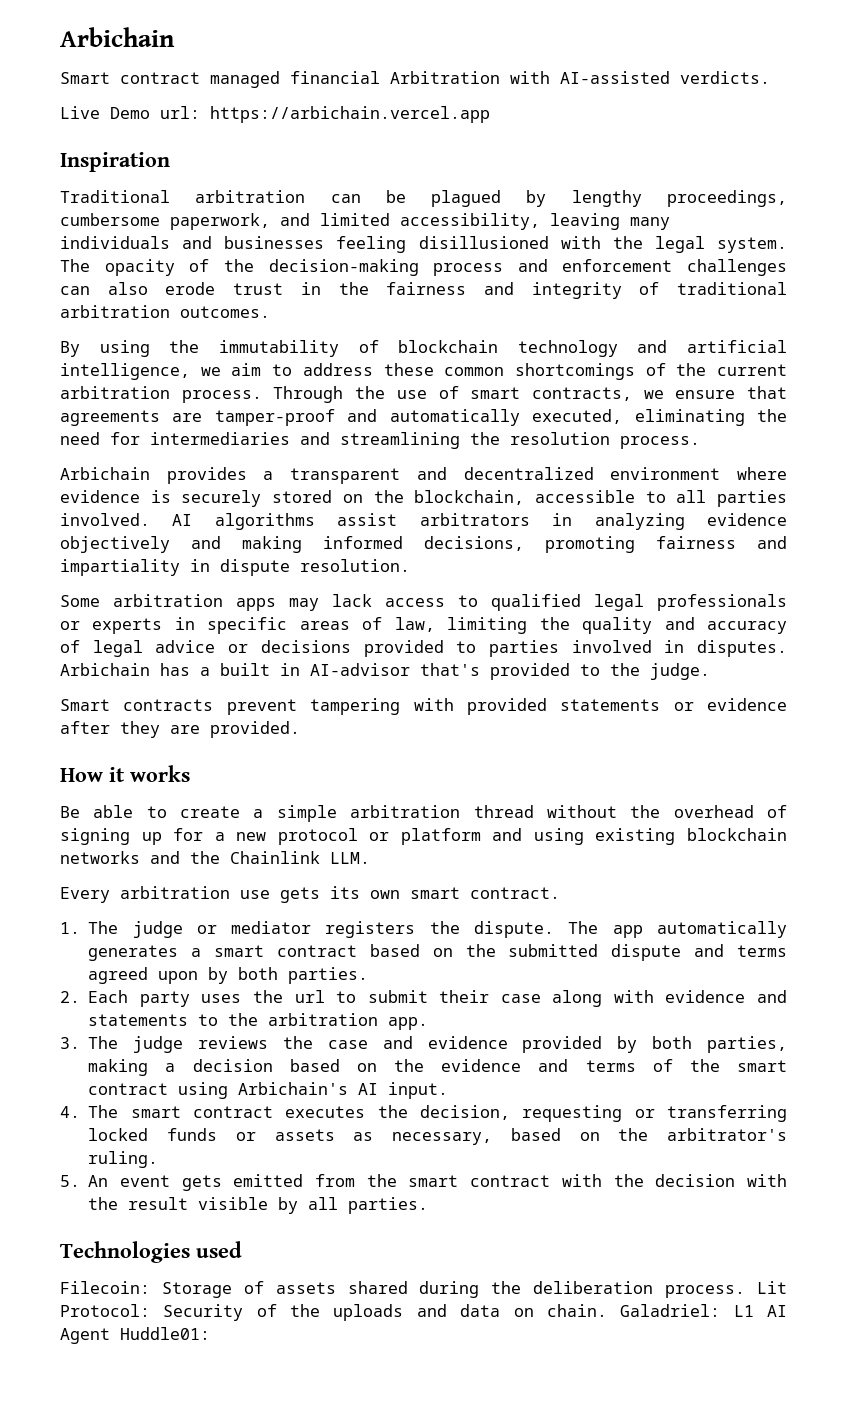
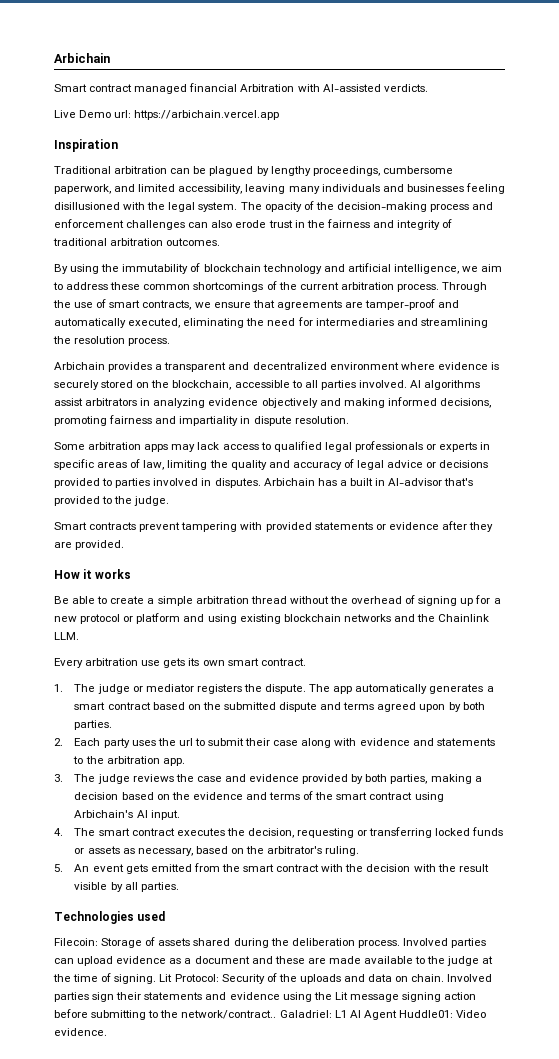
+ Involved parties can upload evidence as a document and these are made available to the judge at the time of signing.
+ Involved parties sign their statements and evidence using the Lit message signing action before submitting to the network/contract..
- Galadriel: L1 AI Agent Huddle01:
+ Galadriel: L1 AI Agent Huddle01: Video evidence.

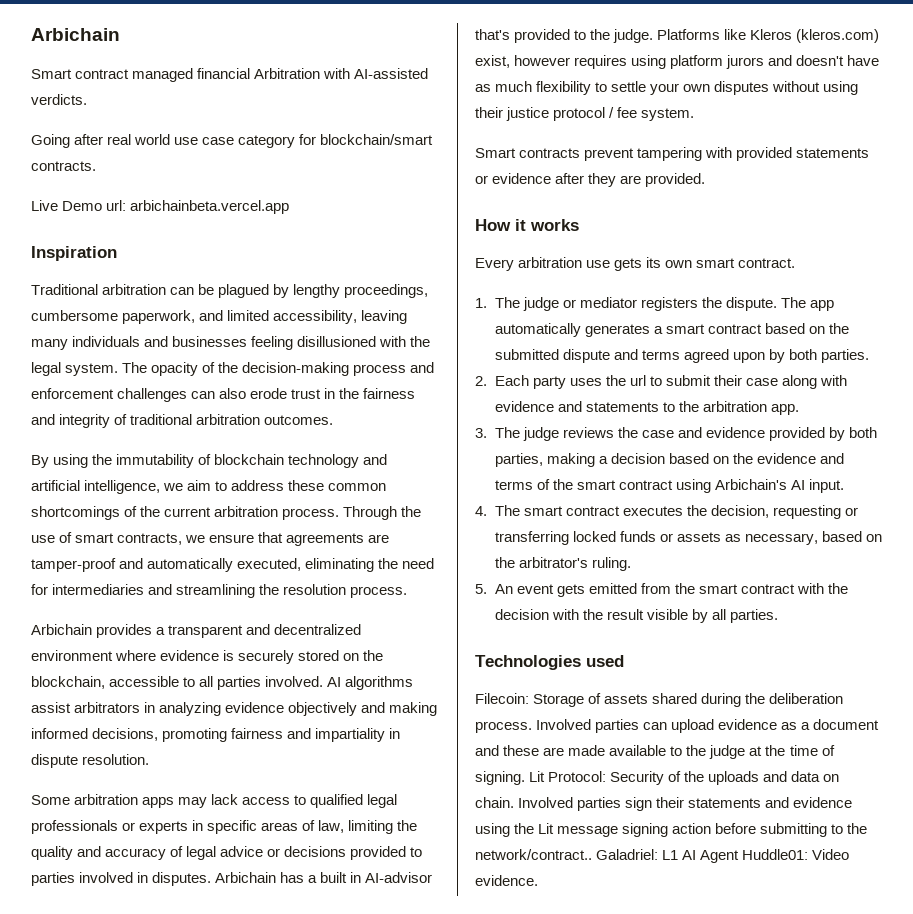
+ Going after real world use case category for blockchain/smart contracts.
- Live Demo url: https://arbichain.vercel.app
+ Live Demo url: arbichainbeta.vercel.app
+ Platforms like Kleros (kleros.com) exist, however requires using platform jurors and doesn't have as much flexibility to settle your own disputes without using their justice protocol / fee system.
- Be able to create a simple arbitration thread without the overhead of signing up for a new protocol or platform and using existing blockchain networks and the Chainlink LLM.

